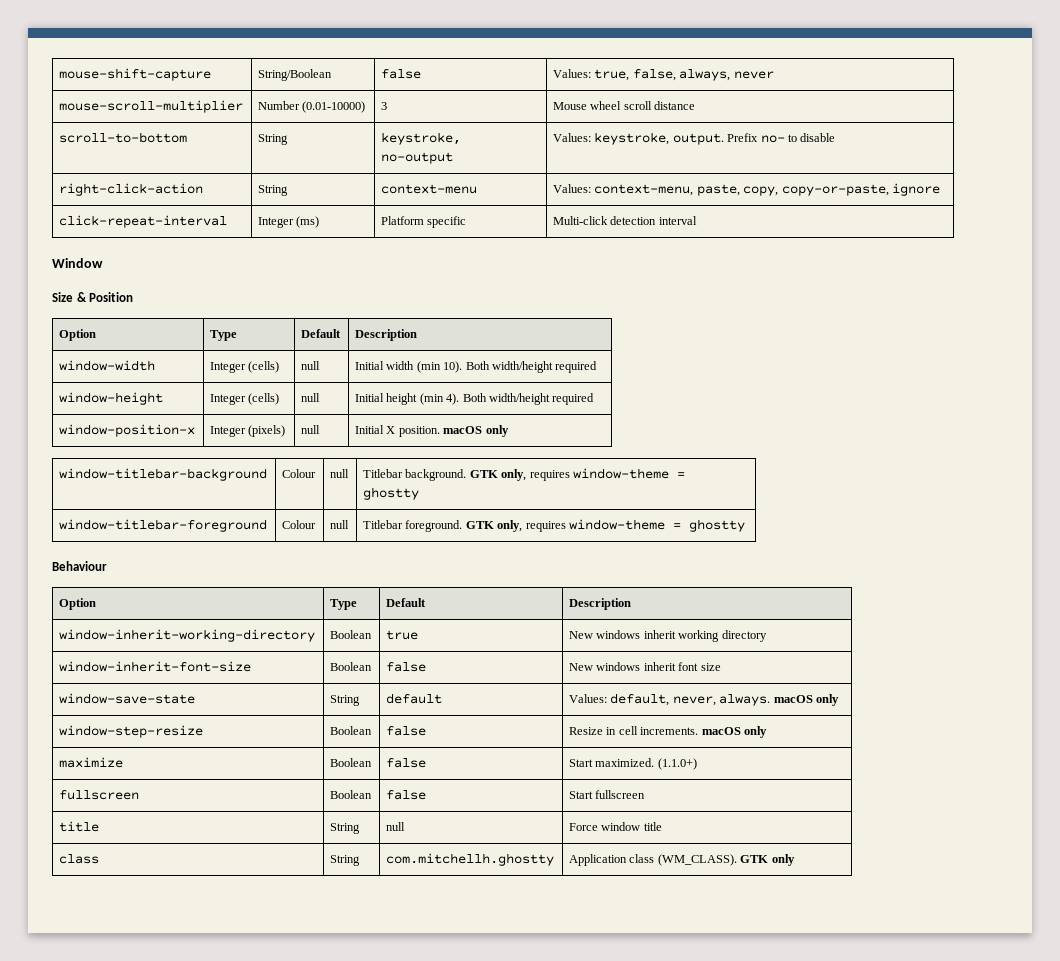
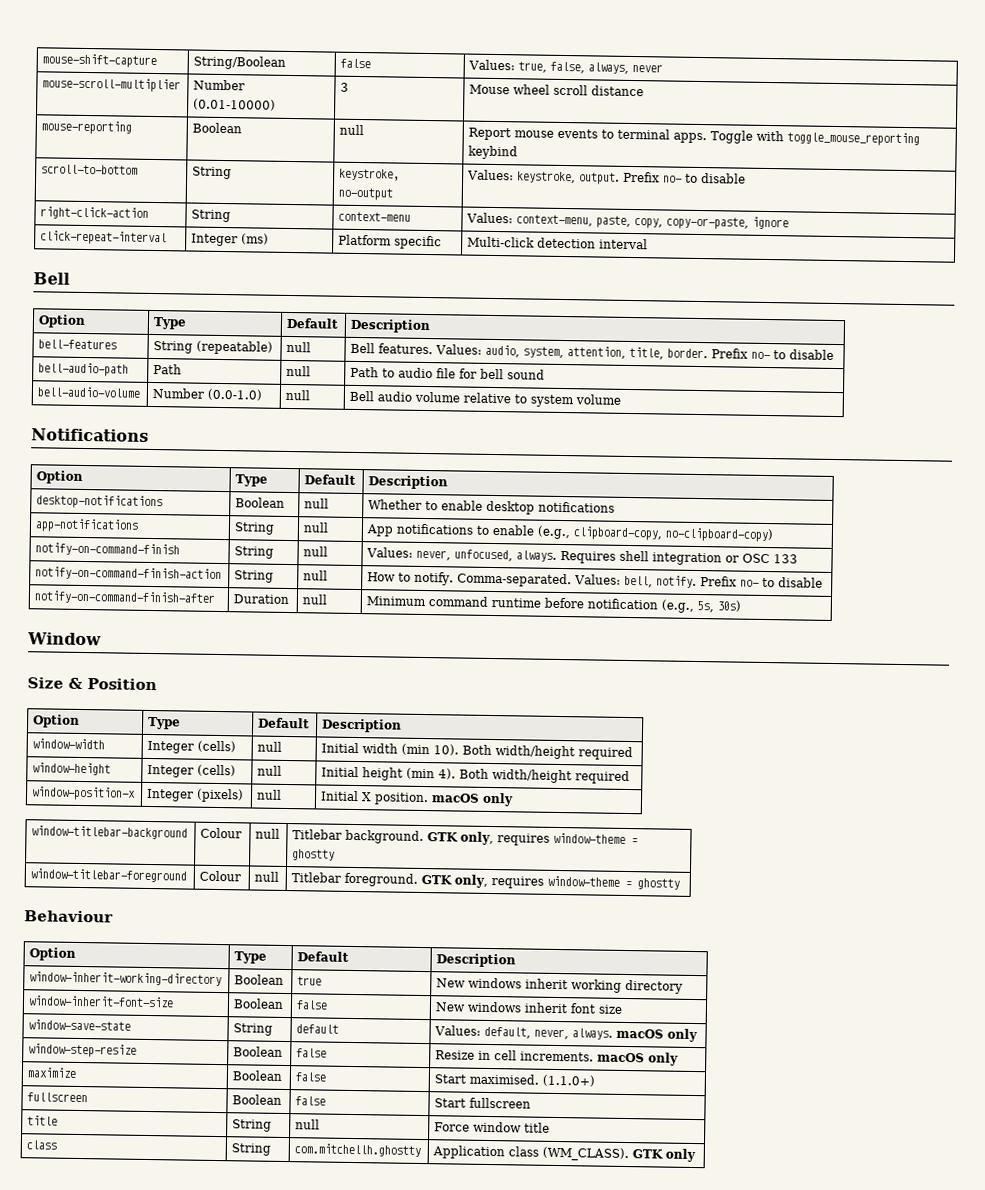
+ mouse-reporting | Boolean | null | Report mouse events to terminal apps. Toggle with toggle_mouse_reporting keybind
  click-repeat-interval | Integer (ms) | Platform specific | Multi-click detection interval
+ Bell
+ Option | Type | Default | Description
+ bell-features | String (repeatable) | null | Bell features. Values: audio, system, attention, title, border. Prefix no- to disable
+ bell-audio-path | Path | null | Path to audio file for bell sound
+ bell-audio-volume | Number (0.0-1.0) | null | Bell audio volume relative to system volume
+ Notifications
+ Option | Type | Default | Description
+ desktop-notifications | Boolean | null | Whether to enable desktop notifications
+ app-notifications | String | null | App notifications to enable (e.g., clipboard-copy, no-clipboard-copy)
+ notify-on-command-finish | String | null | Values: never, unfocused, always. Requires shell integration or OSC 133
+ notify-on-command-finish-action | String | null | How to notify. Comma-separated. Values: bell, notify. Prefix no- to disable
+ notify-on-command-finish-after | Duration | null | Minimum command runtime before notification (e.g., 5s, 30s)
- maximize | Boolean | false | Start maximized. (1.1.0+)
+ maximize | Boolean | false | Start maximised. (1.1.0+)

